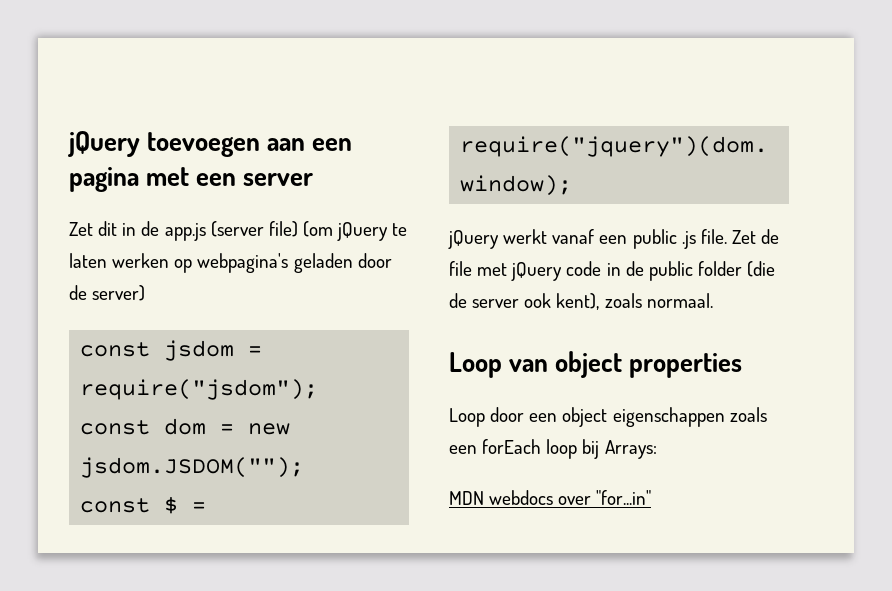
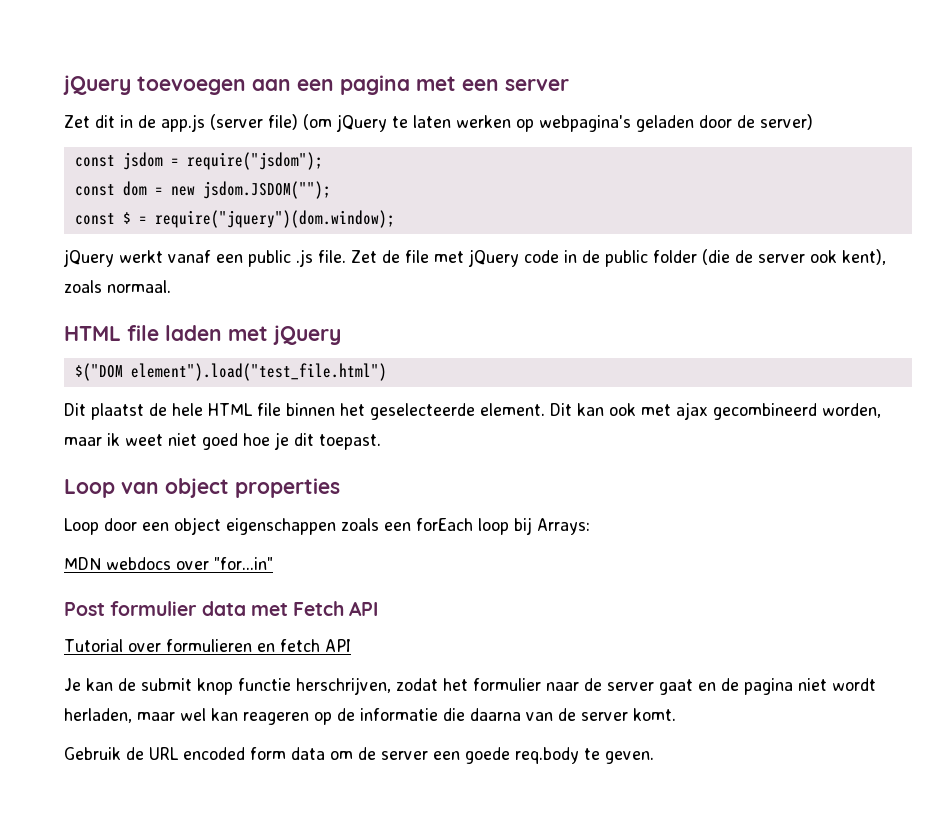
+ HTML file laden met jQuery
+ $("DOM element").load("test_file.html")
+ Dit plaatst de hele HTML file binnen het geselecteerde element. Dit kan ook met ajax gecombineerd worden, maar ik weet niet goed hoe je dit toepast.
+ Post formulier data met Fetch API
+ Tutorial over formulieren en fetch API
+ Je kan de submit knop functie herschrijven, zodat het formulier naar de server gaat en de pagina niet wordt herladen, maar wel kan reageren op de informatie die daarna van de server komt.
+ Gebruik de URL encoded form data om de server een goede req.body te geven.

